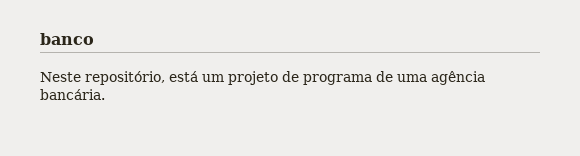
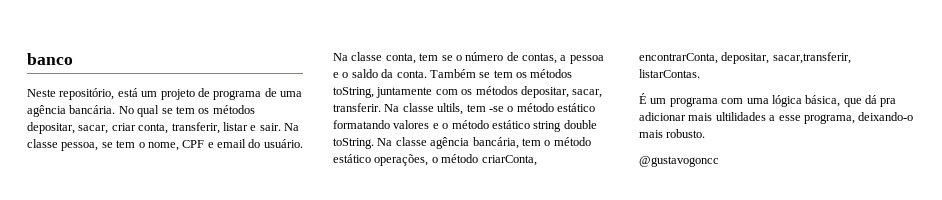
+ No qual se tem os métodos depositar, sacar, criar conta, transferir, listar e sair. Na classe pessoa, se tem o nome, CPF e email do usuário. Na classe conta, tem se o número de contas, a pessoa e o saldo da conta. Também se tem os métodos toString, juntamente com os métodos depositar, sacar, transferir. Na classe ultils, tem -se o método estático formatando valores e o método estático string double toString. Na classe agência bancária, tem o método estático operações, o método criarConta, encontrarConta, depositar, sacar,transferir, listarContas.
+ É um programa com uma lógica básica, que dá pra adicionar mais ultilidades a esse programa, deixando-o mais robusto.
+ @gustavogoncc

